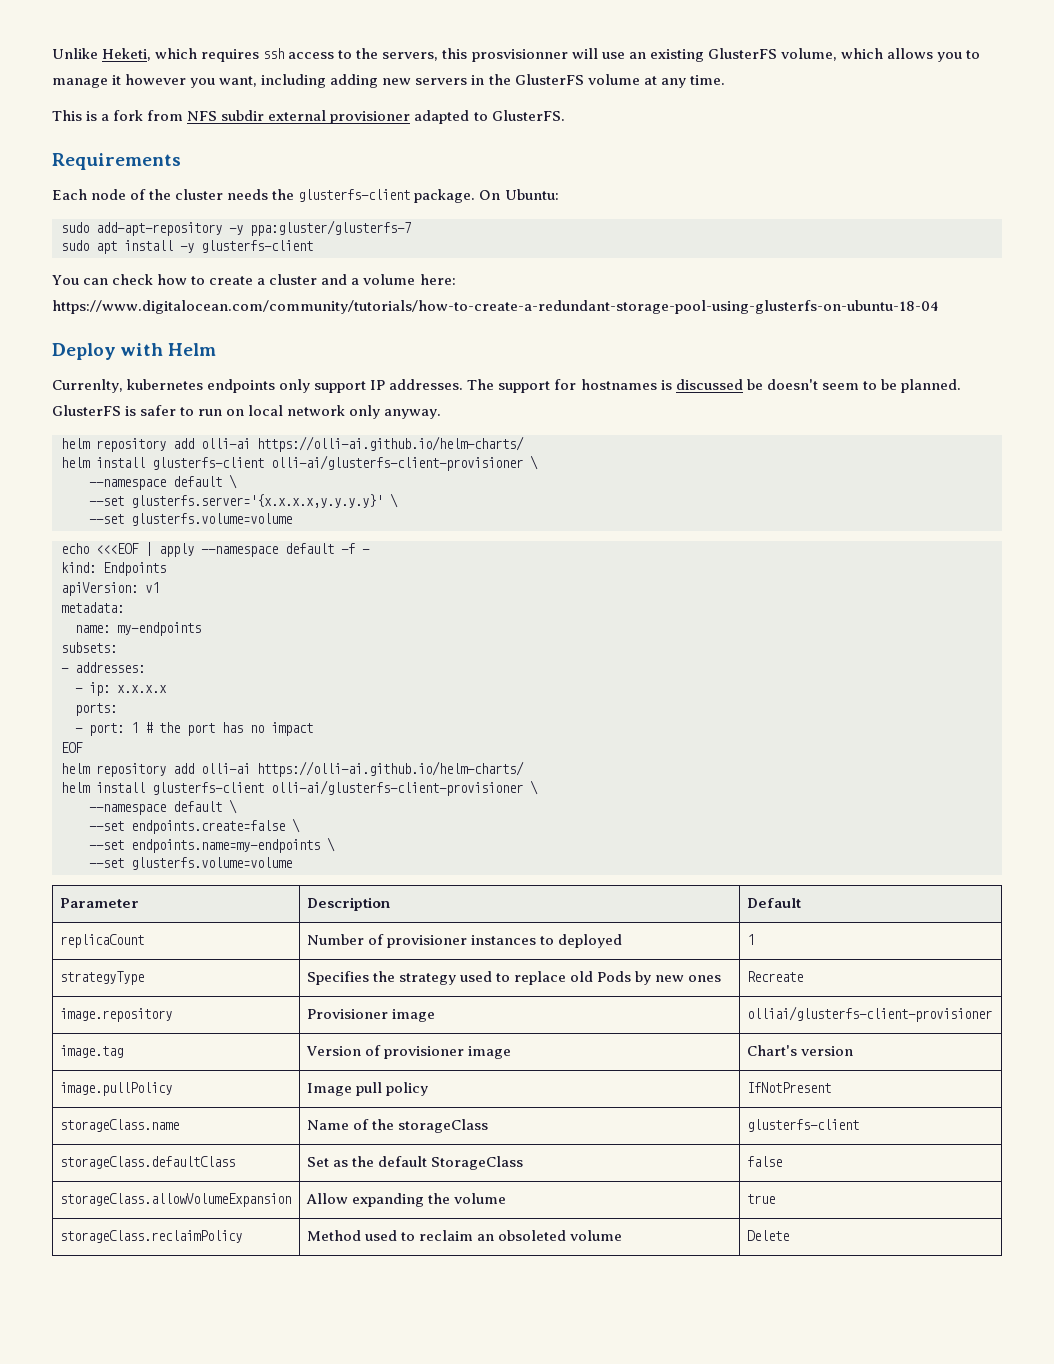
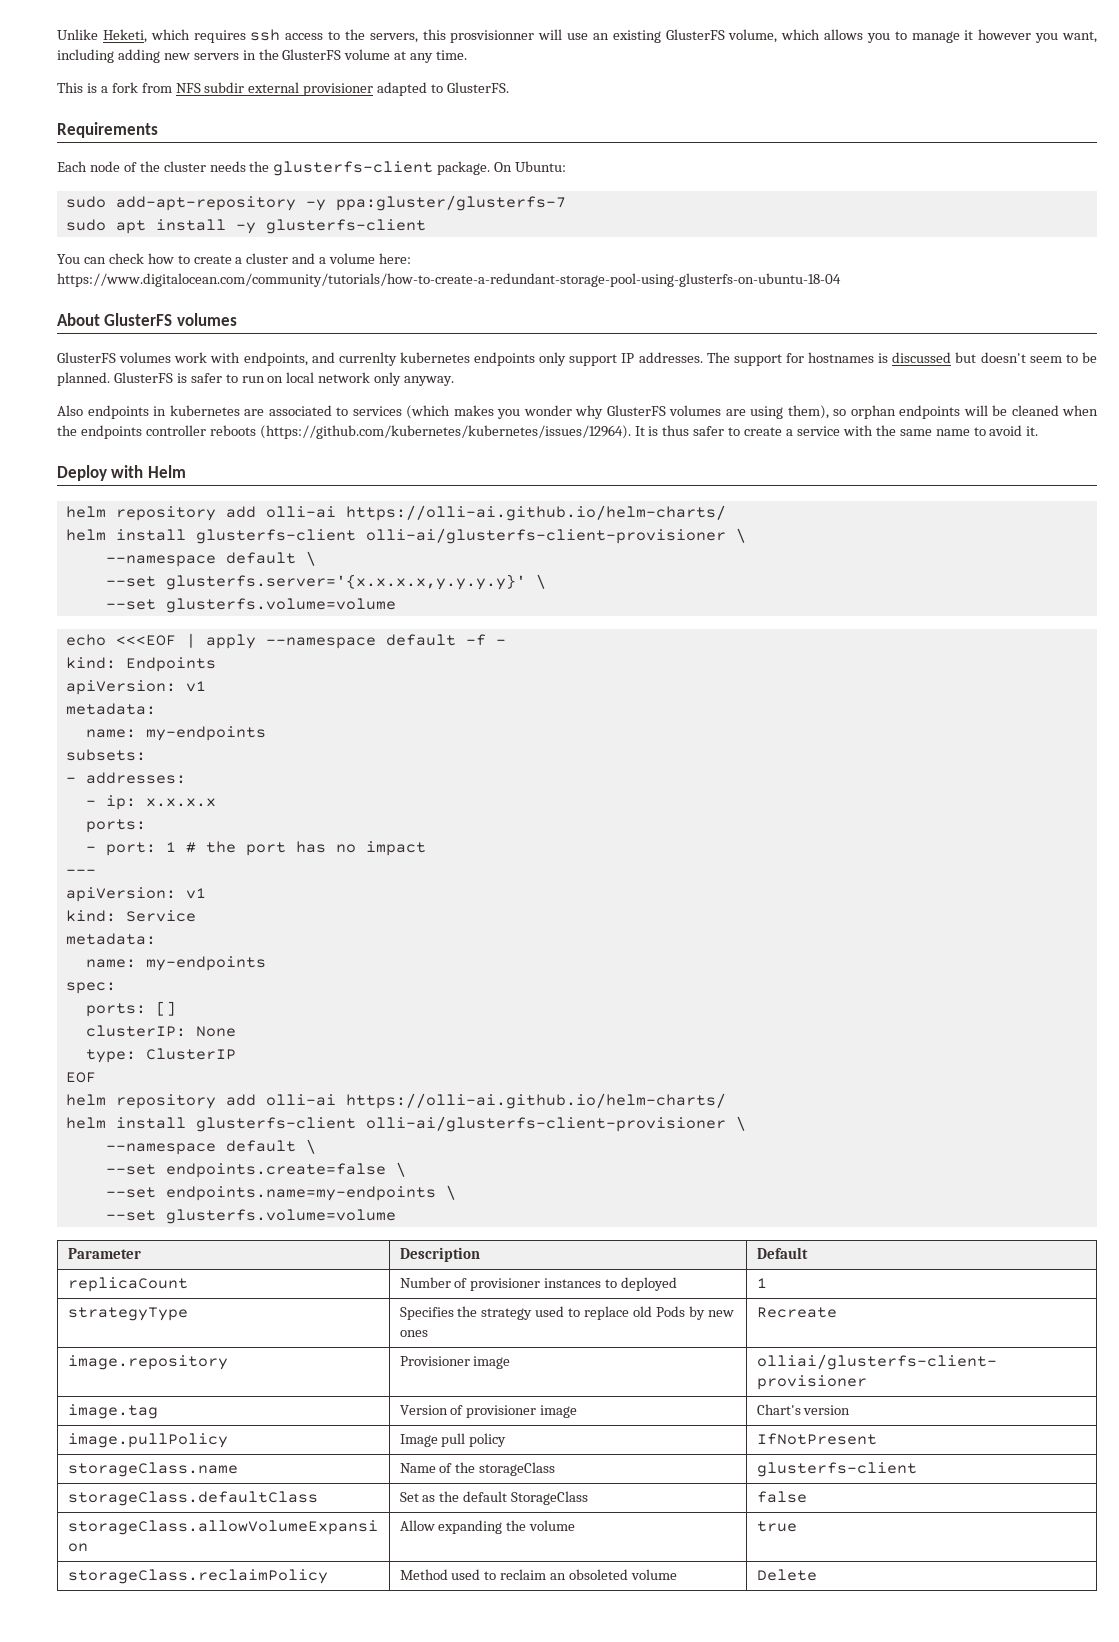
- Deploy with Helm
- Currenlty, kubernetes endpoints only support IP addresses.
+ About GlusterFS volumes
+ GlusterFS volumes work with endpoints, and currenlty kubernetes endpoints only support IP addresses.
- The support for hostnames is discussed be doesn't seem to be planned.
+ The support for hostnames is discussed but doesn't seem to be planned.
+ Also endpoints in kubernetes are associated to services (which makes you wonder why GlusterFS volumes are using them), so orphan endpoints will be cleaned when the endpoints controller reboots (https://github.com/kubernetes/kubernetes/issues/12964). It is thus safer to create a service with the same name to avoid it.
+ Deploy with Helm
+ ---
+ apiVersion: v1
+ kind: Service
+ metadata:
+ name: my-endpoints
+ spec:
+ ports: []
+ clusterIP: None
+ type: ClusterIP

